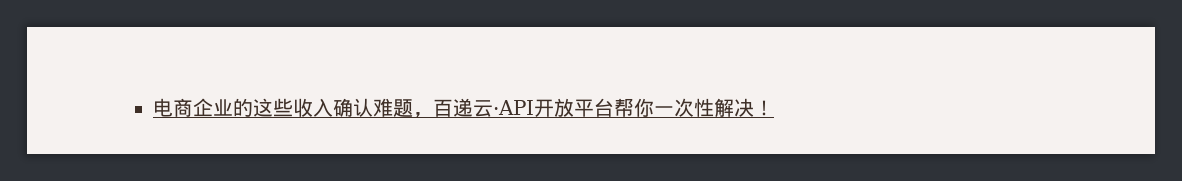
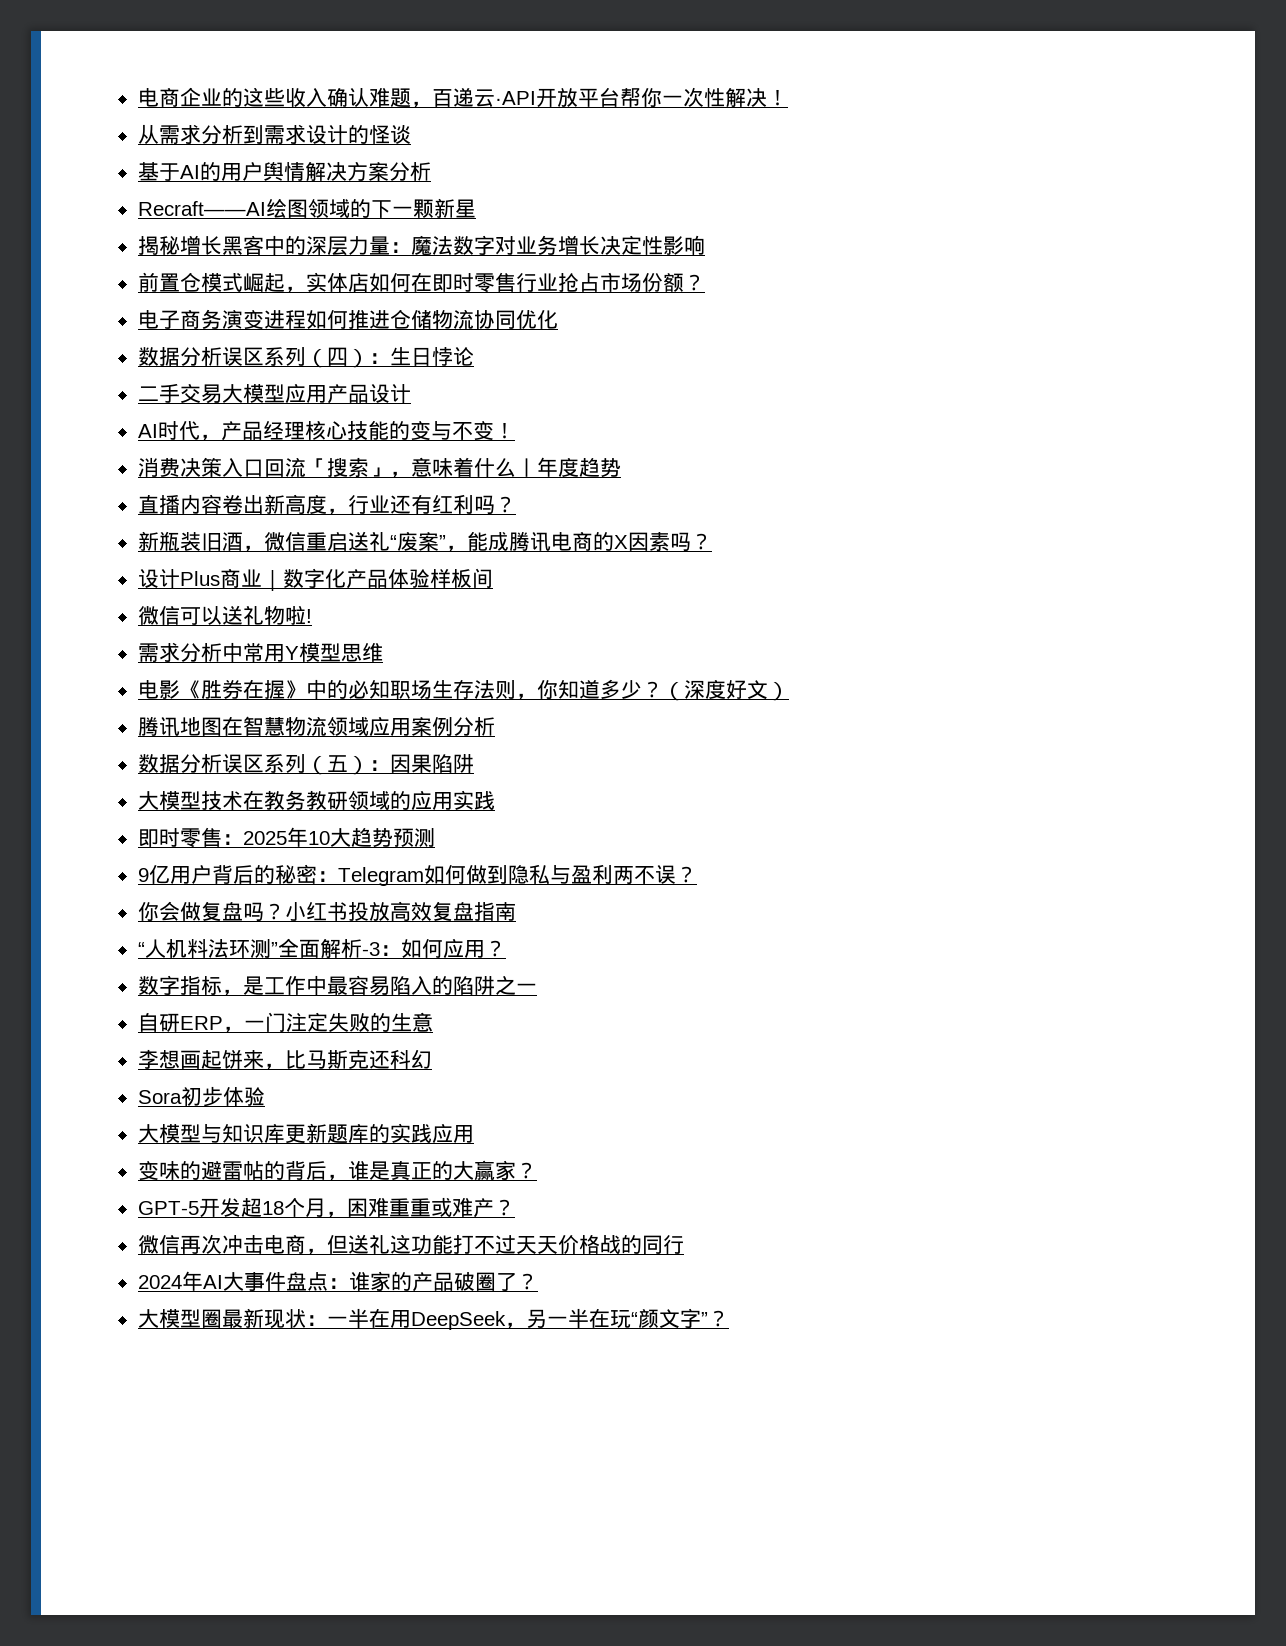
+ 从需求分析到需求设计的怪谈
+ 基于AI的用户舆情解决方案分析
+ Recraft——AI绘图领域的下一颗新星
+ 揭秘增长黑客中的深层力量：魔法数字对业务增长决定性影响
+ 前置仓模式崛起，实体店如何在即时零售行业抢占市场份额？
+ 电子商务演变进程如何推进仓储物流协同优化
+ 数据分析误区系列（四）：生日悖论
+ 二手交易大模型应用产品设计
+ AI时代，产品经理核心技能的变与不变！
+ 消费决策入口回流「搜索」，意味着什么丨年度趋势
+ 直播内容卷出新高度，行业还有红利吗？
+ 新瓶装旧酒，微信重启送礼“废案”，能成腾讯电商的X因素吗？
+ 设计Plus商业｜数字化产品体验样板间
+ 微信可以送礼物啦!
+ 需求分析中常用Y模型思维
+ 电影《胜券在握》中的必知职场生存法则，你知道多少？（深度好文）
+ 腾讯地图在智慧物流领域应用案例分析
+ 数据分析误区系列（五）：因果陷阱
+ 大模型技术在教务教研领域的应用实践
+ 即时零售：2025年10大趋势预测
+ 9亿用户背后的秘密：Telegram如何做到隐私与盈利两不误？
+ 你会做复盘吗？小红书投放高效复盘指南
+ “人机料法环测”全面解析-3：如何应用？
+ 数字指标，是工作中最容易陷入的陷阱之一
+ 自研ERP，一门注定失败的生意
+ 李想画起饼来，比马斯克还科幻
+ Sora初步体验
+ 大模型与知识库更新题库的实践应用
+ 变味的避雷帖的背后，谁是真正的大赢家？
+ GPT-5开发超18个月，困难重重或难产？
+ 微信再次冲击电商，但送礼这功能打不过天天价格战的同行
+ 2024年AI大事件盘点：谁家的产品破圈了？
+ 大模型圈最新现状：一半在用DeepSeek，另一半在玩“颜文字”？

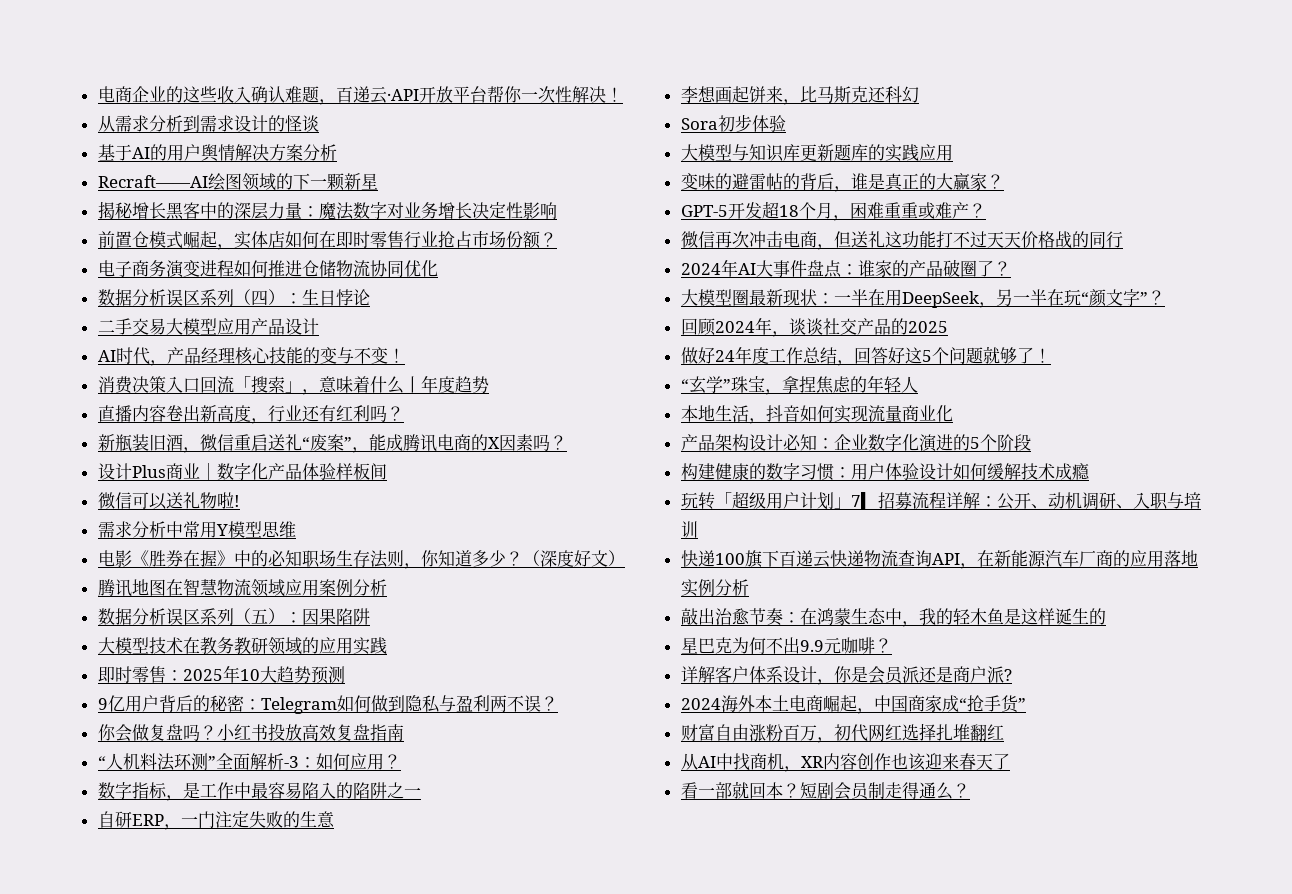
+ 回顾2024年，谈谈社交产品的2025
+ 做好24年度工作总结，回答好这5个问题就够了！
+ “玄学”珠宝，拿捏焦虑的年轻人
+ 本地生活，抖音如何实现流量商业化
+ 产品架构设计必知：企业数字化演进的5个阶段
+ 构建健康的数字习惯：用户体验设计如何缓解技术成瘾
+ 玩转「超级用户计划」7▎招募流程详解：公开、动机调研、入职与培训
+ 快递100旗下百递云快递物流查询API，在新能源汽车厂商的应用落地实例分析
+ 敲出治愈节奏：在鸿蒙生态中，我的轻木鱼是这样诞生的
+ 星巴克为何不出9.9元咖啡？
+ 详解客户体系设计，你是会员派还是商户派?
+ 2024海外本土电商崛起，中国商家成“抢手货”
+ 财富自由涨粉百万，初代网红选择扎堆翻红
+ 从AI中找商机，XR内容创作也该迎来春天了
+ 看一部就回本？短剧会员制走得通么？

